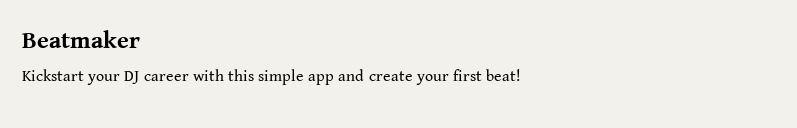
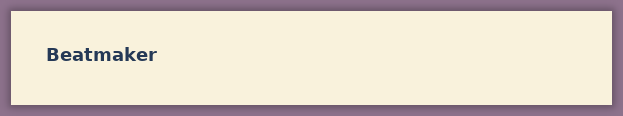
- Kickstart your DJ career with this simple app and create your first beat!

